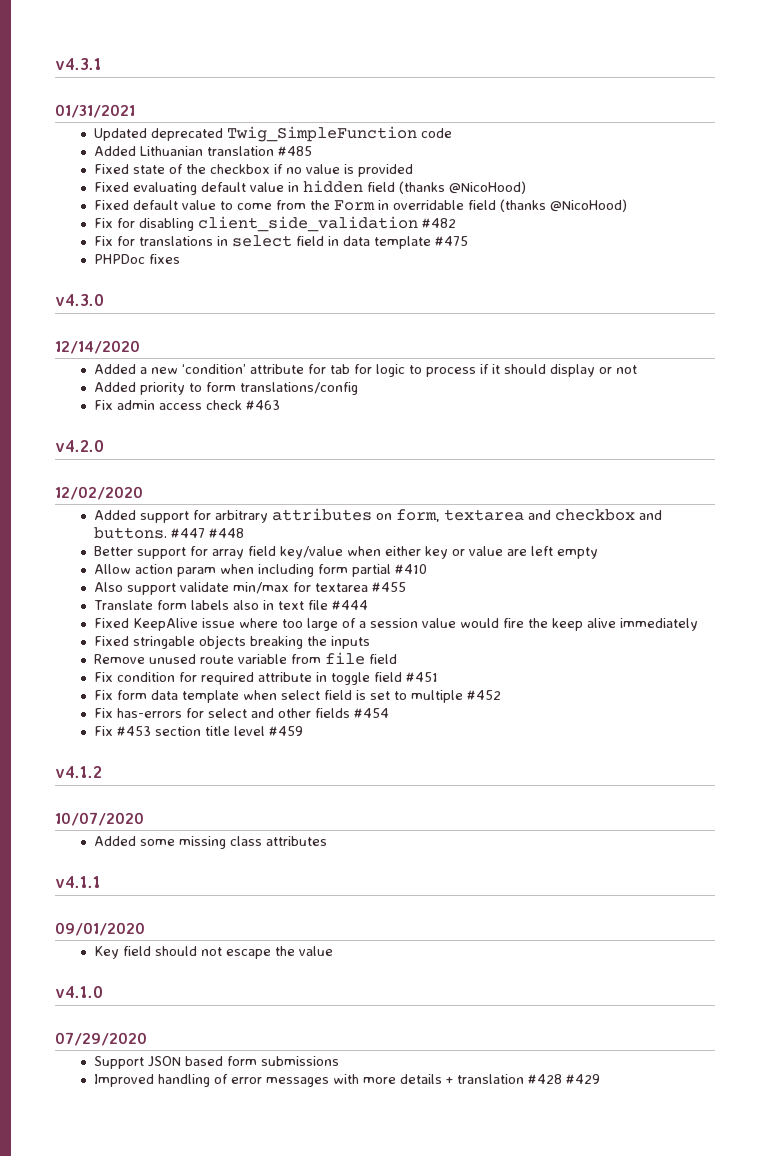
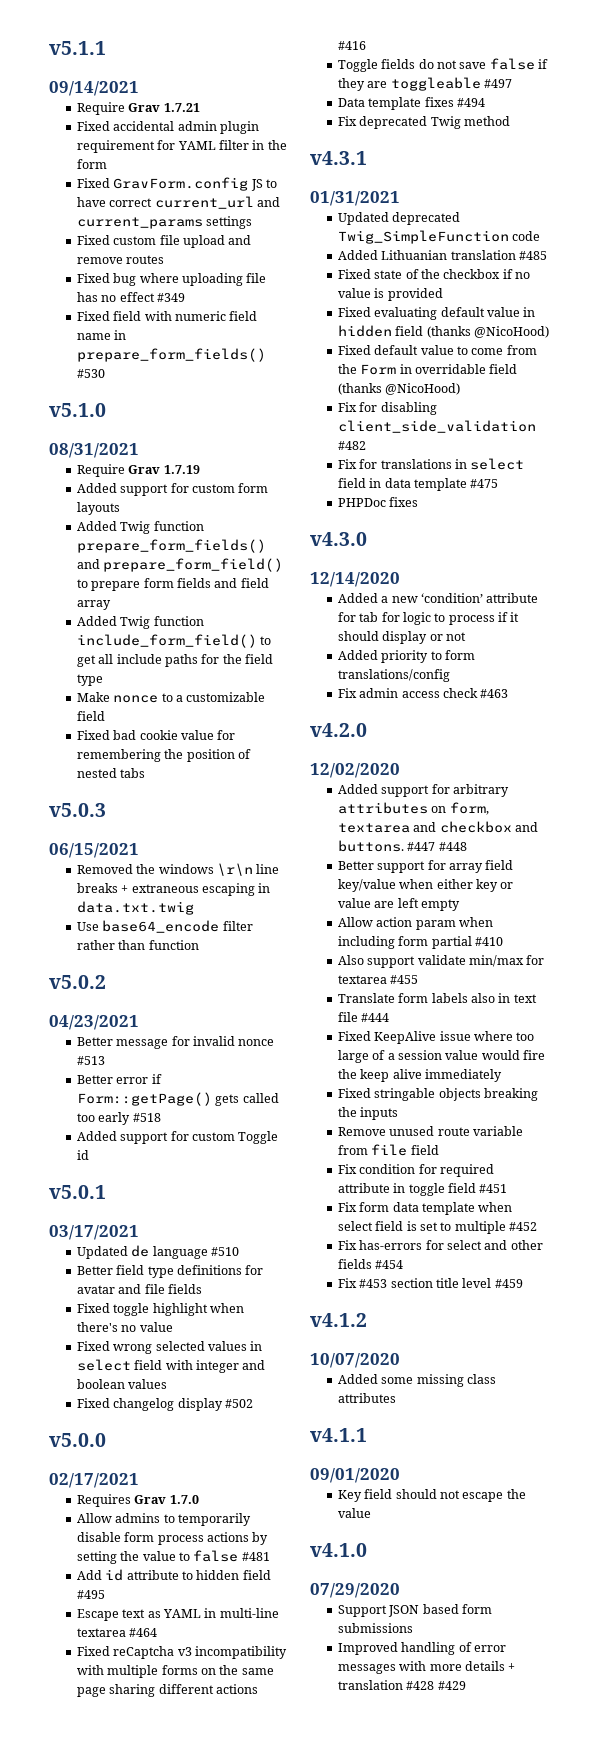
+ v5.1.1
+ 09/14/2021
+ Require Grav 1.7.21
+ Fixed accidental admin plugin requirement for YAML filter in the form
+ Fixed GravForm.config JS to have correct current_url and current_params settings
+ Fixed custom file upload and remove routes
+ Fixed bug where uploading file has no effect #349
+ Fixed field with numeric field name in prepare_form_fields() #530
+ v5.1.0
+ 08/31/2021
+ Require Grav 1.7.19
+ Added support for custom form layouts
+ Added Twig function prepare_form_fields() and prepare_form_field() to prepare form fields and field array
+ Added Twig function include_form_field() to get all include paths for the field type
+ Make nonce to a customizable field
+ Fixed bad cookie value for remembering the position of nested tabs
+ v5.0.3
+ 06/15/2021
+ Removed the windows \r\n line breaks + extraneous escaping in data.txt.twig
+ Use base64_encode filter rather than function
+ v5.0.2
+ 04/23/2021
+ Better message for invalid nonce #513
+ Better error if Form::getPage() gets called too early #518
+ Added support for custom Toggle id
+ v5.0.1
+ 03/17/2021
+ Updated de language #510
+ Better field type definitions for avatar and file fields
+ Fixed toggle highlight when there's no value
+ Fixed wrong selected values in select field with integer and boolean values
+ Fixed changelog display #502
+ v5.0.0
+ 02/17/2021
+ Requires Grav 1.7.0
+ Allow admins to temporarily disable form process actions by setting the value to false #481
+ Add id attribute to hidden field #495
+ Escape text as YAML in multi-line textarea #464
+ Fixed reCaptcha v3 incompatibility with multiple forms on the same page sharing different actions #416
+ Toggle fields do not save false if they are toggleable #497
+ Data template fixes #494
+ Fix deprecated Twig method

